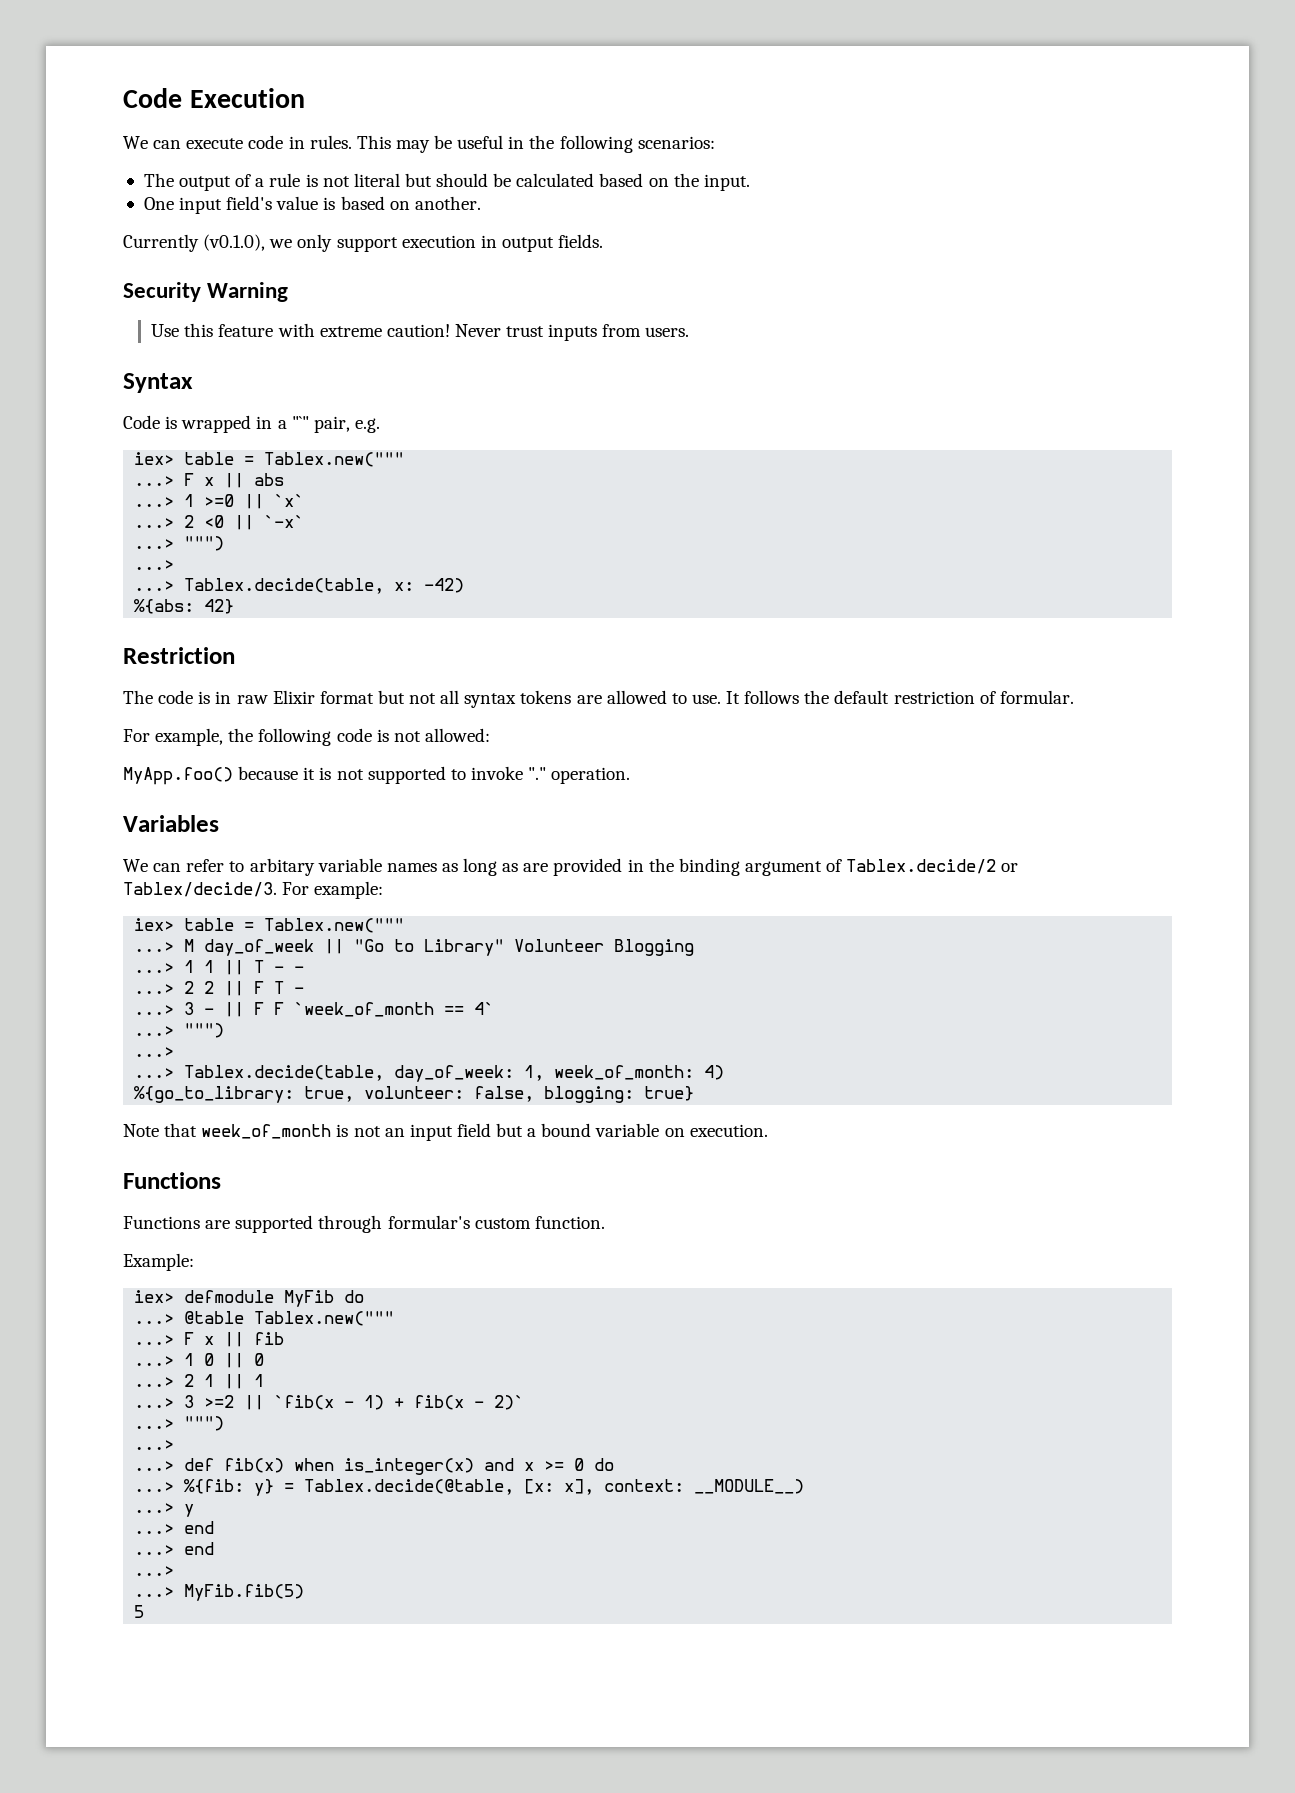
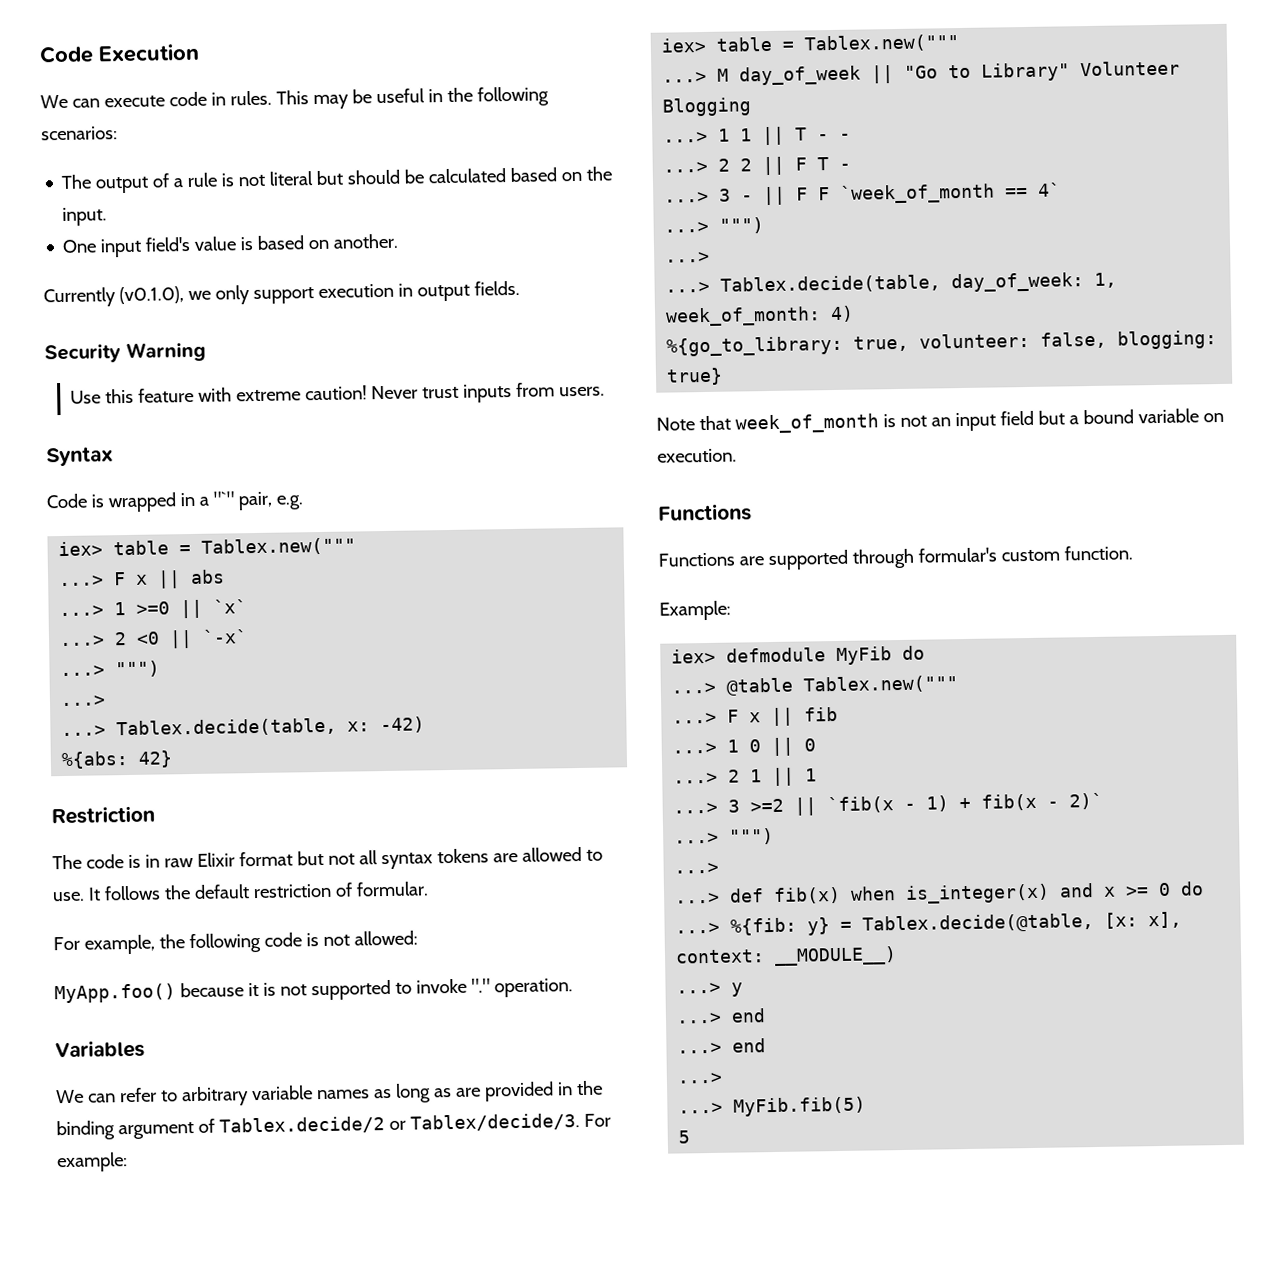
- We can refer to arbitary variable names as long as are provided in the binding argument of Tablex.decide/2 or Tablex/decide/3.
+ We can refer to arbitrary variable names as long as are provided in the binding argument of Tablex.decide/2 or Tablex/decide/3.

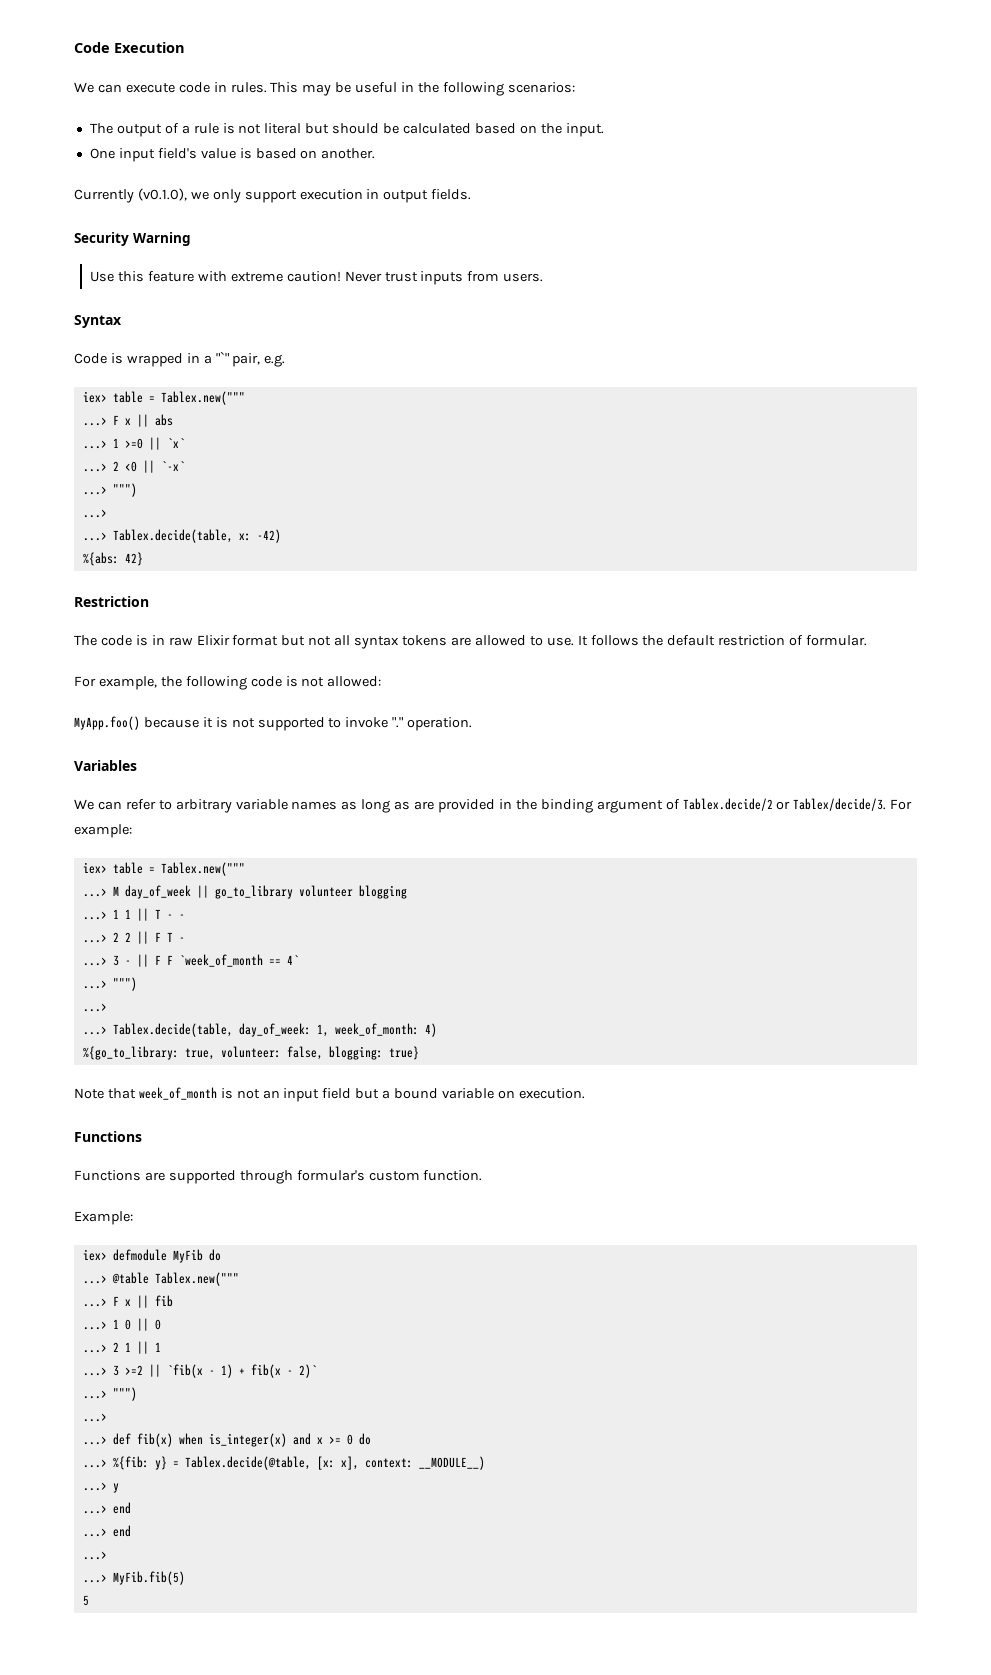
- ...> M day_of_week || "Go to Library" Volunteer Blogging
+ ...> M day_of_week || go_to_library volunteer blogging

